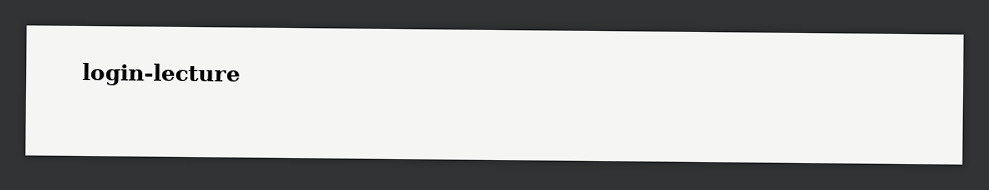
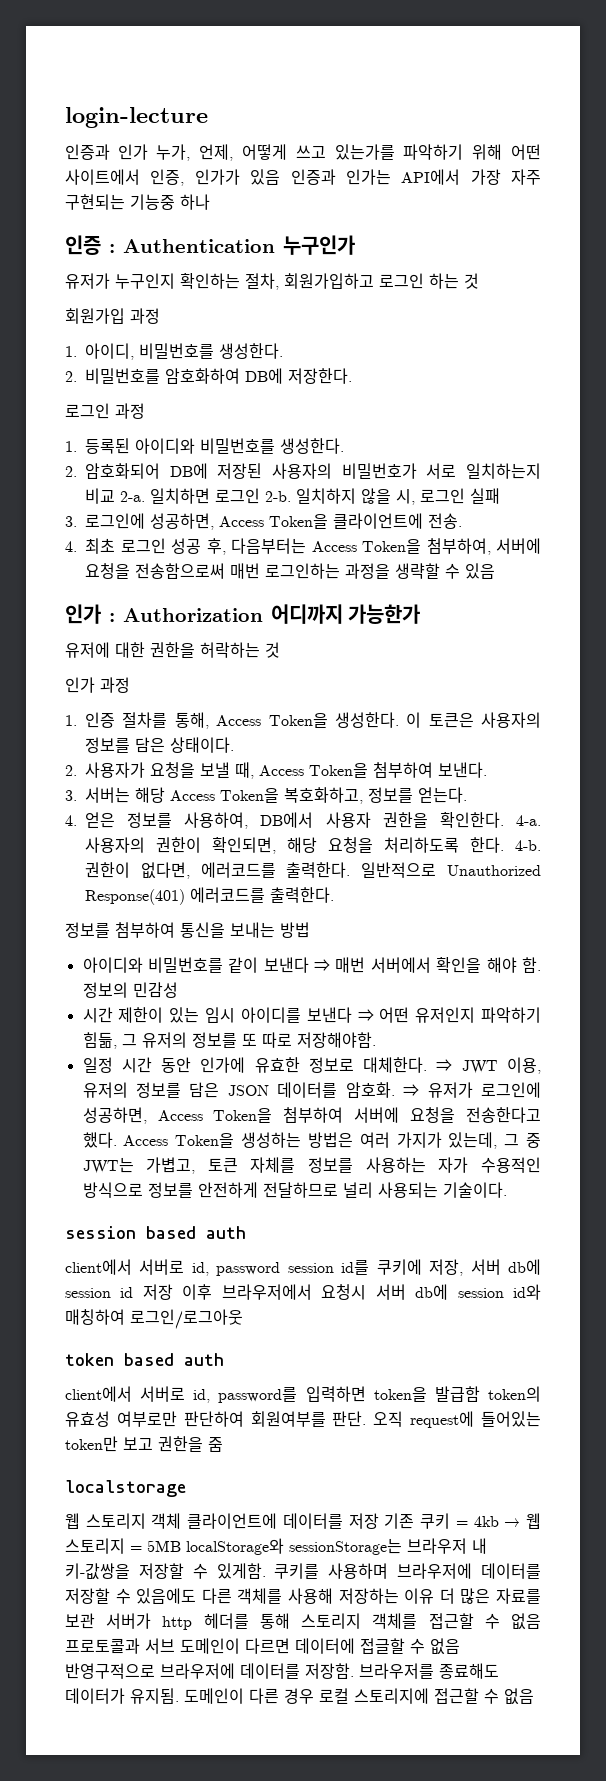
+ 인증과 인가 누가, 언제, 어떻게 쓰고 있는가를 파악하기 위해 어떤 사이트에서 인증, 인가가 있음 인증과 인가는 API에서 가장 자주 구현되는 기능중 하나
+ 인증 : Authentication 누구인가
+ 유저가 누구인지 확인하는 절차, 회원가입하고 로그인 하는 것
+ 회원가입 과정
+ 1. 아이디, 비밀번호를 생성한다.
+ 2. 비밀번호를 암호화하여 DB에 저장한다.
+ 로그인 과정
+ 1. 등록된 아이디와 비밀번호를 생성한다.
+ 2. 암호화되어 DB에 저장된 사용자의 비밀번호가 서로 일치하는지 비교 2-a. 일치하면 로그인 2-b. 일치하지 않을 시, 로그인 실패
+ 3. 로그인에 성공하면, Access Token을 클라이언트에 전송.
+ 4. 최초 로그인 성공 후, 다음부터는 Access Token을 첨부하여, 서버에 요청을 전송함으로써 매번 로그인하는 과정을 생략할 수 있음
+ 인가 : Authorization 어디까지 가능한가
+ 유저에 대한 권한을 허락하는 것
+ 인가 과정
+ 1. 인증 절차를 통해, Access Token을 생성한다. 이 토큰은 사용자의 정보를 담은 상태이다.
+ 2. 사용자가 요청을 보낼 때, Access Token을 첨부하여 보낸다.
+ 3. 서버는 해당 Access Token을 복호화하고, 정보를 얻는다.
+ 4. 얻은 정보를 사용하여, DB에서 사용자 권한을 확인한다. 4-a. 사용자의 권한이 확인되면, 해당 요청을 처리하도록 한다. 4-b. 권한이 없다면, 에러코드를 출력한다. 일반적으로 Unauthorized Response(401) 에러코드를 출력한다.
+ 정보를 첨부하여 통신을 보내는 방법
+ 아이디와 비밀번호를 같이 보낸다 ⇒ 매번 서버에서 확인을 해야 함. 정보의 민감성
+ 시간 제한이 있는 임시 아이디를 보낸다 ⇒ 어떤 유저인지 파악하기 힘듦, 그 유저의 정보를 또 따로 저장해야함.
+ 일정 시간 동안 인가에 유효한 정보로 대체한다. ⇒ JWT 이용, 유저의 정보를 담은 JSON 데이터를 암호화. ⇒ 유저가 로그인에 성공하면, Access Token을 첨부하여 서버에 요청을 전송한다고 했다. Access Token을 생성하는 방법은 여러 가지가 있는데, 그 중 JWT는 가볍고, 토큰 자체를 정보를 사용하는 자가 수용적인 방식으로 정보를 안전하게 전달하므로 널리 사용되는 기술이다.
+ session based auth
+ client에서 서버로 id, password session id를 쿠키에 저장, 서버 db에 session id 저장 이후 브라우저에서 요청시 서버 db에 session id와 매칭하여 로그인/로그아웃
+ token based auth
+ client에서 서버로 id, password를 입력하면 token을 발급함 token의 유효성 여부로만 판단하여 회원여부를 판단. 오직 request에 들어있는 token만 보고 권한을 줌
+ localstorage
+ 웹 스토리지 객체 클라이언트에 데이터를 저장 기존 쿠키 = 4kb → 웹 스토리지 = 5MB localStorage와 sessionStorage는 브라우저 내 키-값쌍을 저장할 수 있게함. 쿠키를 사용하며 브라우저에 데이터를 저장할 수 있음에도 다른 객체를 사용해 저장하는 이유 더 많은 자료를 보관 서버가 http 헤더를 통해 스토리지 객체를 접근할 수 없음 프로토콜과 서브 도메인이 다르면 데이터에 접글할 수 없음 반영구적으로 브라우저에 데이터를 저장함. 브라우저를 종료해도 데이터가 유지됨. 도메인이 다른 경우 로컬 스토리지에 접근할 수 없음

